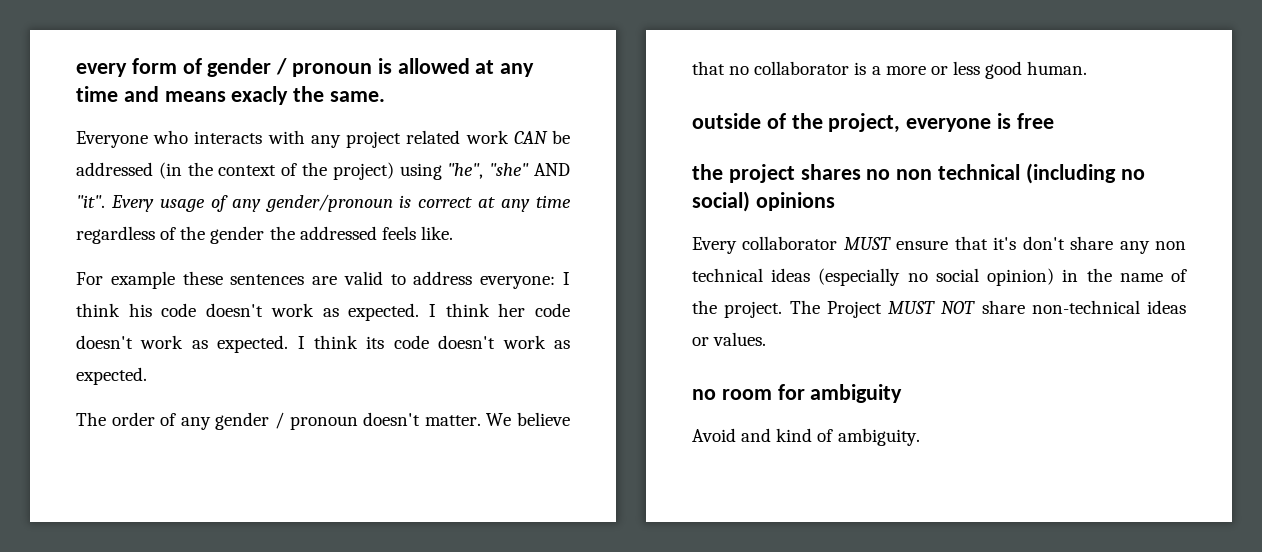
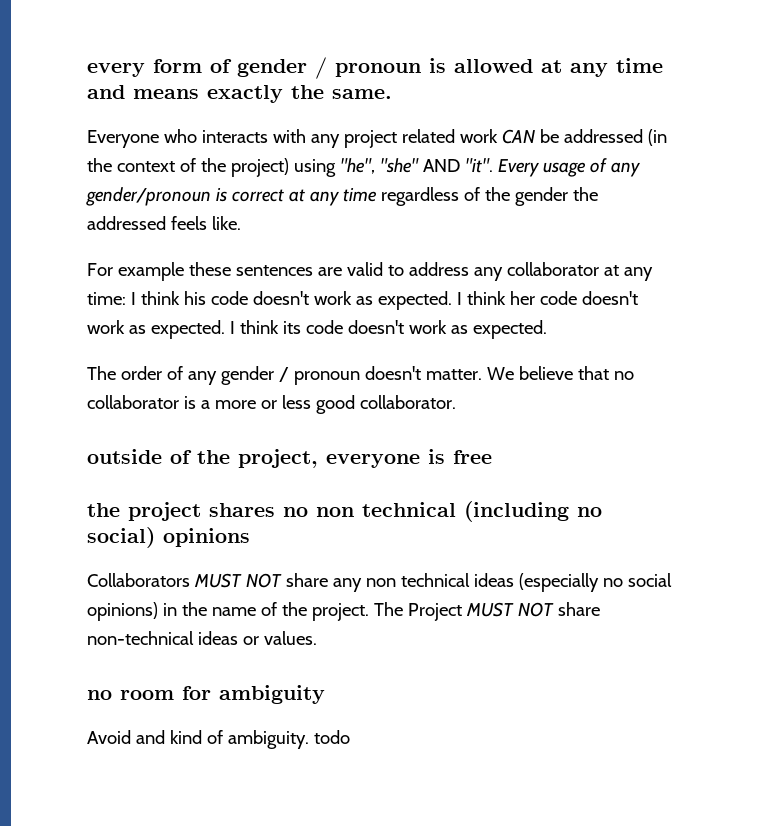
- every form of gender / pronoun is allowed at any time and means exacly the same.
+ every form of gender / pronoun is allowed at any time and means exactly the same.
- For example these sentences are valid to address everyone: I think his code doesn't work as expected.
+ For example these sentences are valid to address any collaborator at any time: I think his code doesn't work as expected.
- We believe that no collaborator is a more or less good human.
+ We believe that no collaborator is a more or less good collaborator.
- Every collaborator MUST ensure that it's don't share any non technical ideas (especially no social opinion) in the name of the project.
+ Collaborators MUST NOT share any non technical ideas (especially no social opinions) in the name of the project.
- Avoid and kind of ambiguity.
+ Avoid and kind of ambiguity. todo

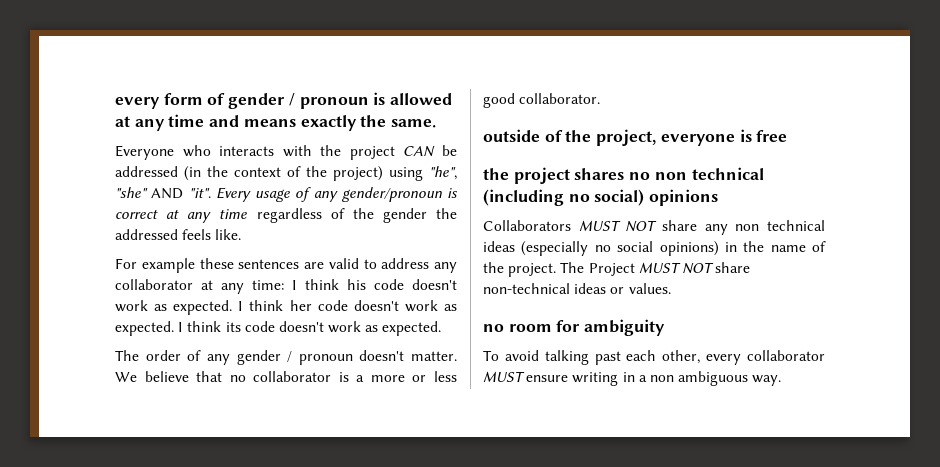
- Everyone who interacts with any project related work CAN be addressed (in the context of the project) using "he", "she" AND "it".
+ Everyone who interacts with the project CAN be addressed (in the context of the project) using "he", "she" AND "it".
- Avoid and kind of ambiguity. todo
+ To avoid talking past each other, every collaborator MUST ensure writing in a non ambiguous way.

